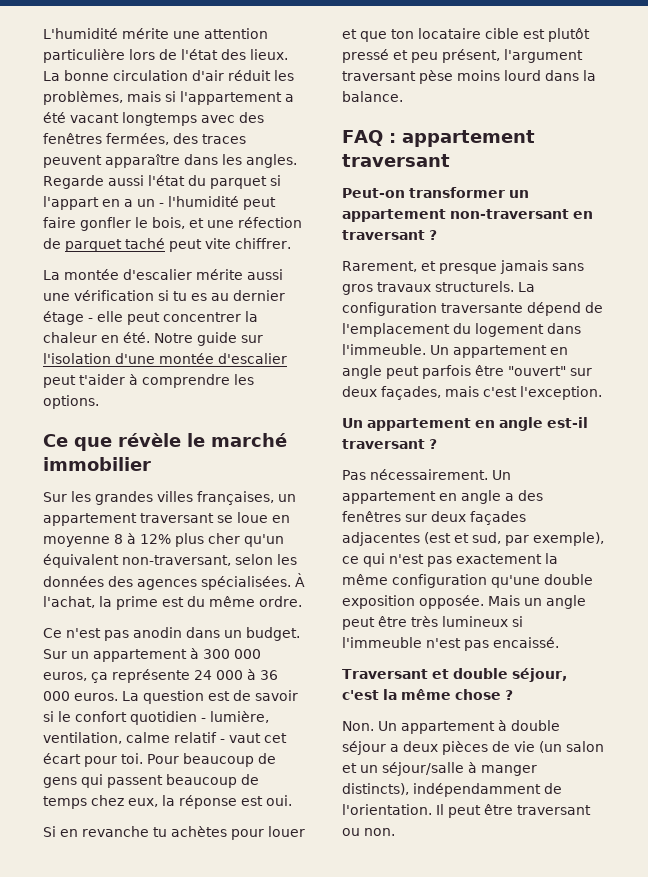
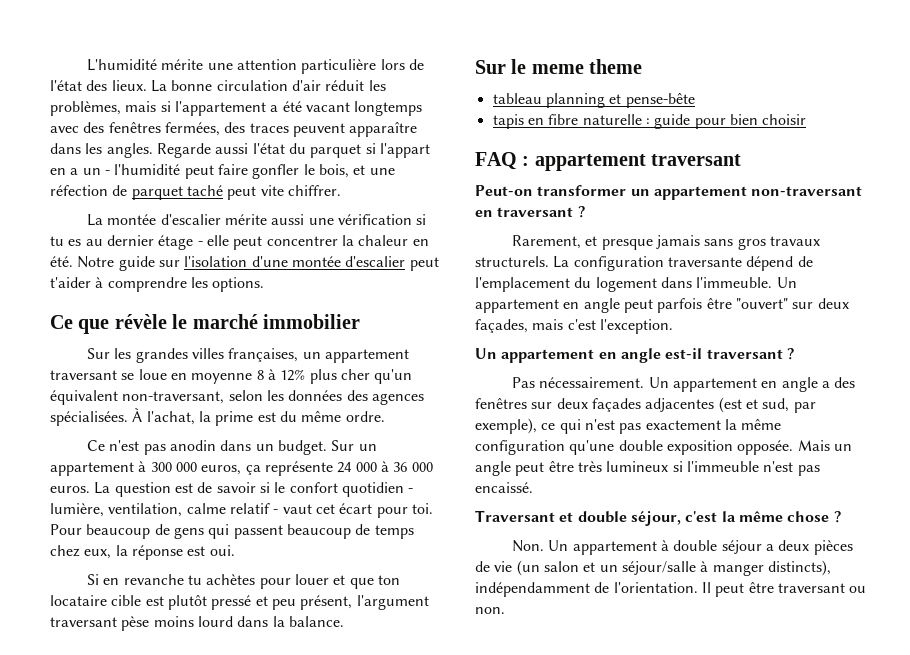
+ Sur le meme theme
+ tableau planning et pense-bête
+ tapis en fibre naturelle : guide pour bien choisir

